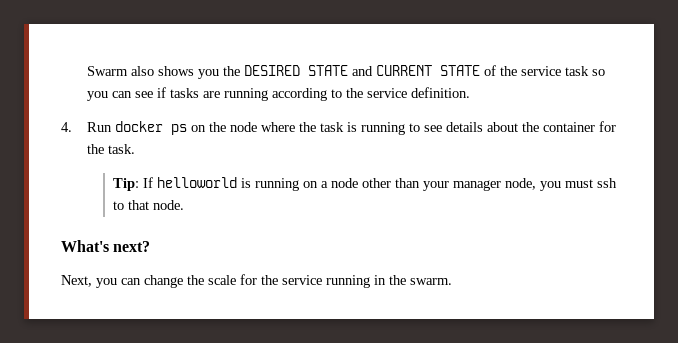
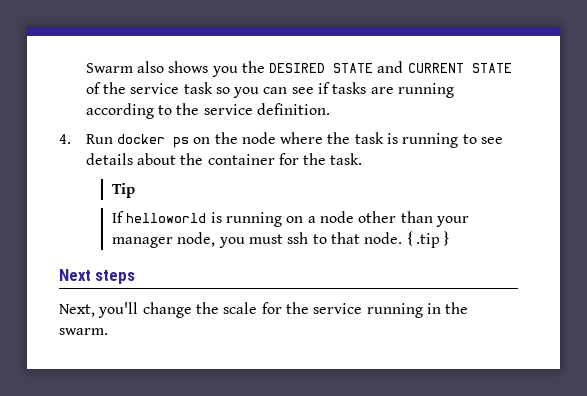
- Tip: If helloworld is running on a node other than your manager node, you must ssh to that node.
- What's next?
+ Tip
+ If helloworld is running on a node other than your manager node, you must ssh to that node. { .tip }
+ Next steps
- Next, you can change the scale for the service running in the swarm.
+ Next, you'll change the scale for the service running in the swarm.

